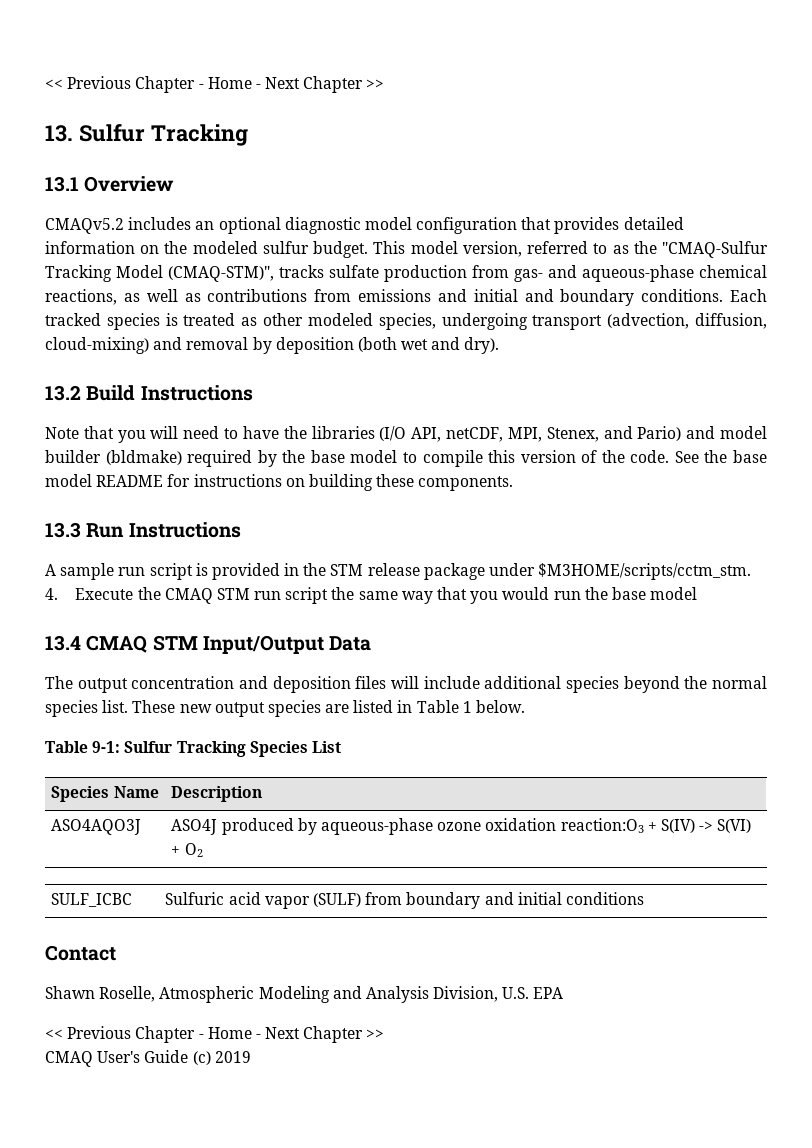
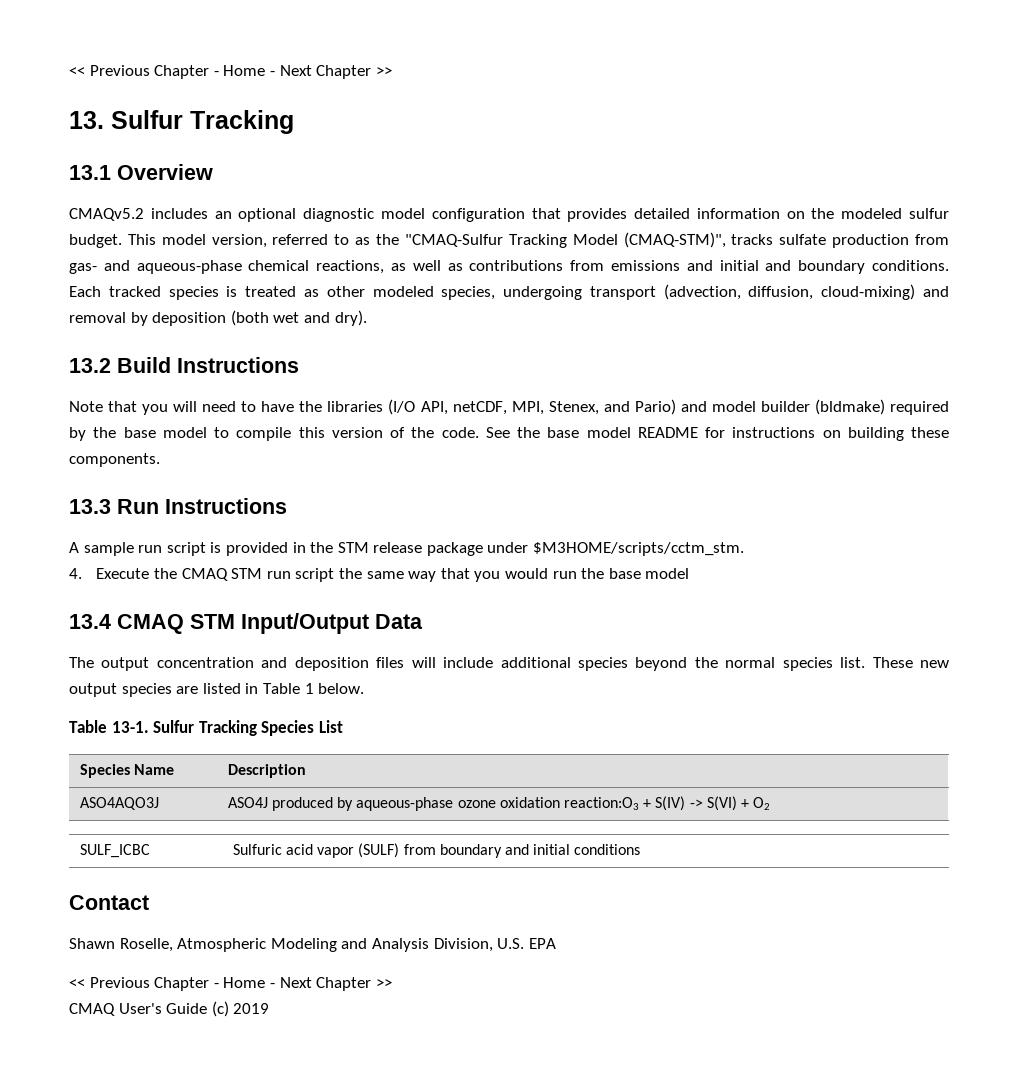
- Table 9-1: Sulfur Tracking Species List
+ Table 13-1. Sulfur Tracking Species List

